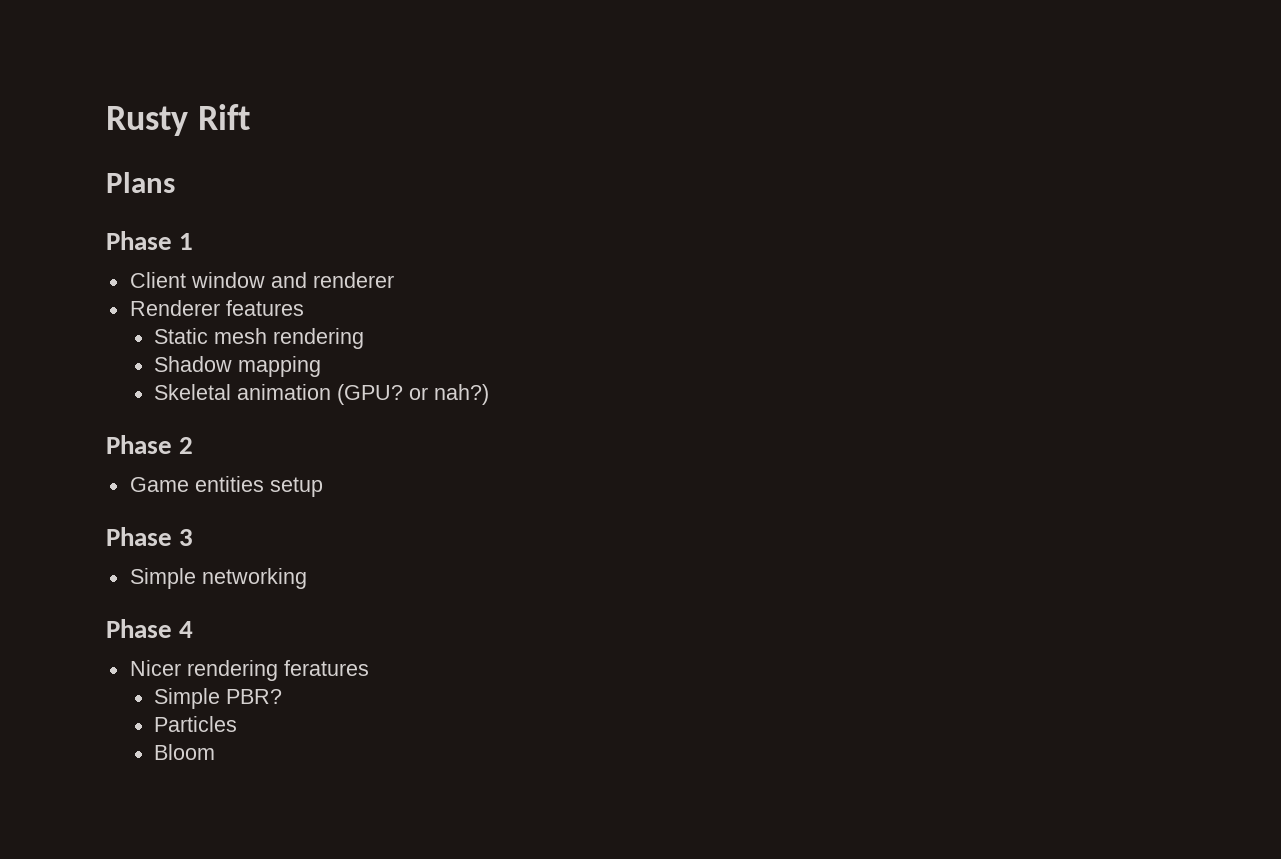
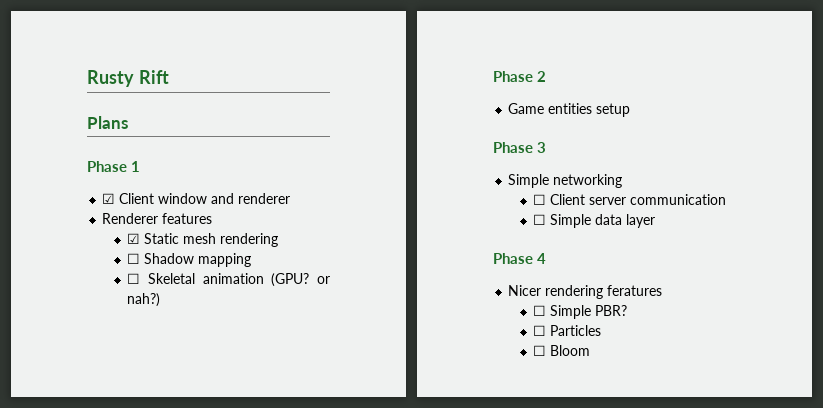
- Client window and renderer
+ ☑ Client window and renderer
- Static mesh rendering
+ ☑ Static mesh rendering
- Shadow mapping
+ ☐ Shadow mapping
- Skeletal animation (GPU? or nah?)
+ ☐ Skeletal animation (GPU? or nah?)
+ ☐ Client server communication
+ ☐ Simple data layer
- Simple PBR?
+ ☐ Simple PBR?
- Particles
+ ☐ Particles
- Bloom
+ ☐ Bloom

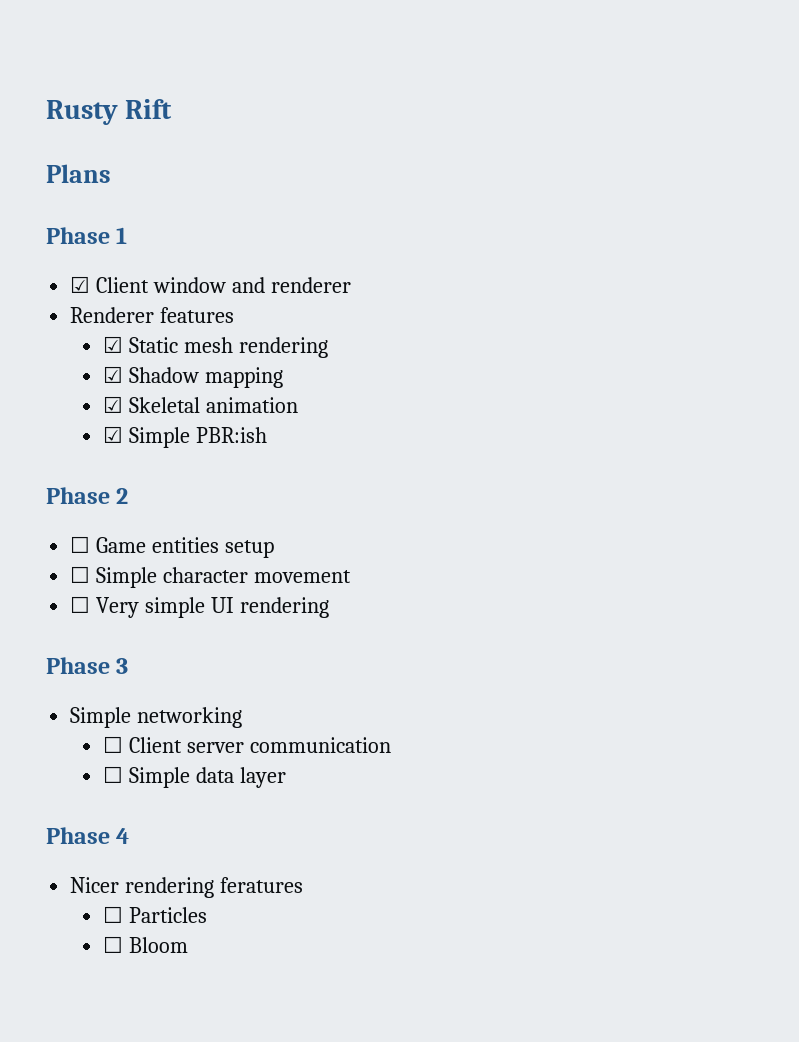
- ☐ Shadow mapping
+ ☑ Shadow mapping
- ☐ Skeletal animation (GPU? or nah?)
+ ☑ Skeletal animation
+ ☑ Simple PBR:ish
- Game entities setup
+ ☐ Game entities setup
+ ☐ Simple character movement
+ ☐ Very simple UI rendering
- ☐ Simple PBR?

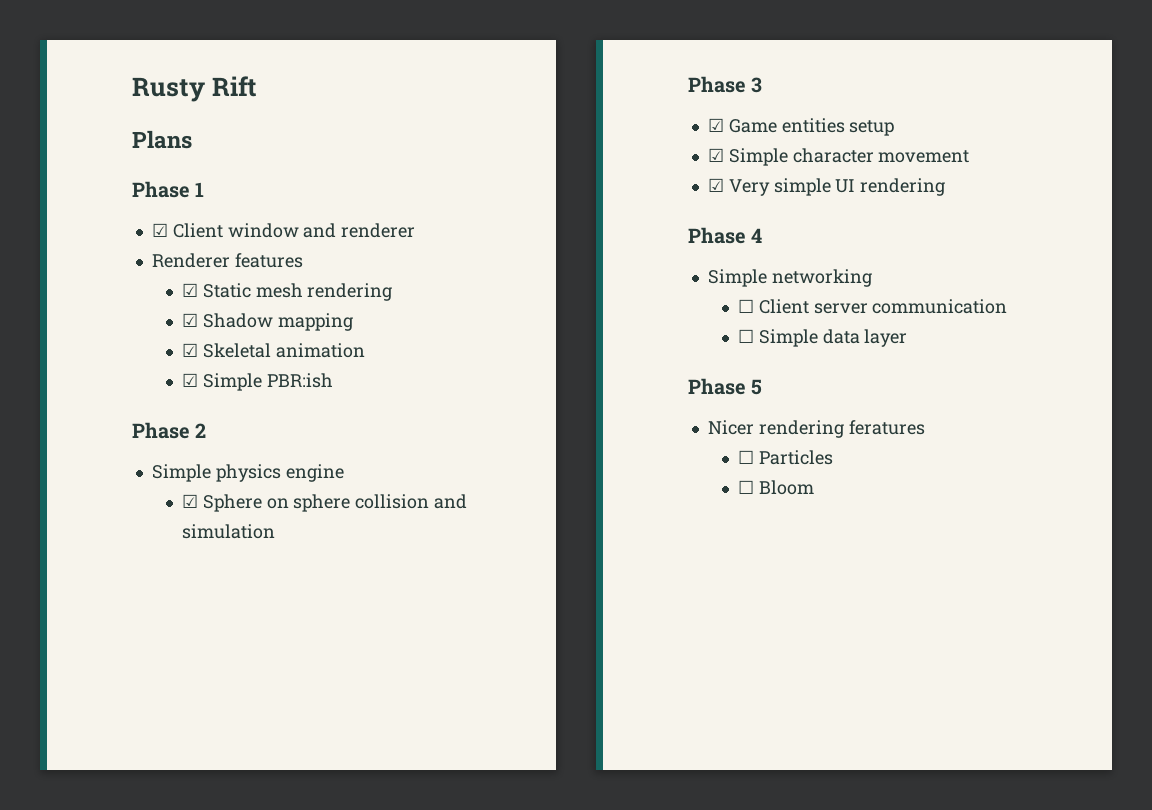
- ☐ Game entities setup
+ Simple physics engine
+ ☑ Sphere on sphere collision and simulation
+ Phase 3
+ ☑ Game entities setup
- ☐ Simple character movement
+ ☑ Simple character movement
- ☐ Very simple UI rendering
+ ☑ Very simple UI rendering
- Phase 3
+ Phase 4
- Phase 4
+ Phase 5

